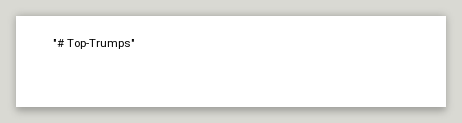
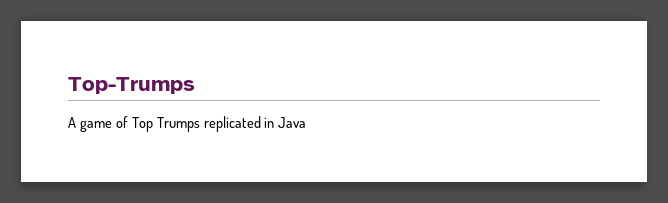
- "# Top-Trumps"
+ Top-Trumps
+ A game of Top Trumps replicated in Java

